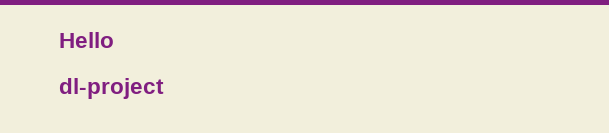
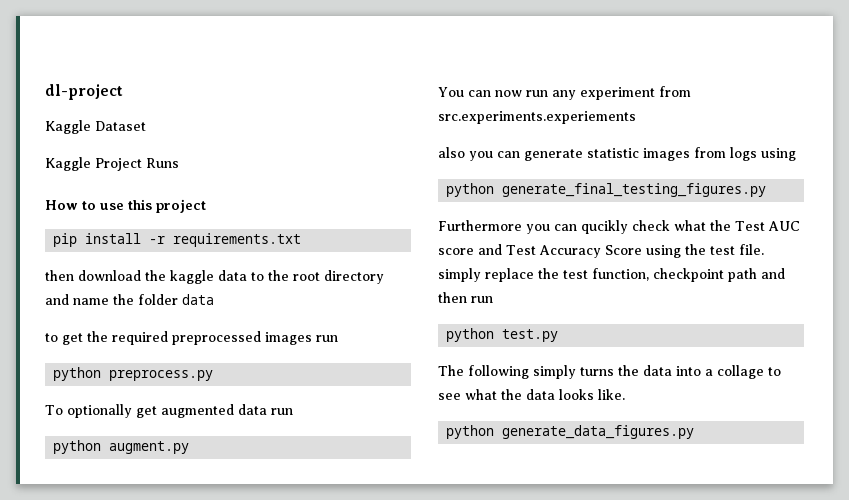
- Hello
  dl-project
+ Kaggle Dataset
+ Kaggle Project Runs
+ How to use this project
+ pip install -r requirements.txt
+ then download the kaggle data to the root directory and name the folder data
+ to get the required preprocessed images run
+ python preprocess.py
+ To optionally get augmented data run
+ python augment.py
+ You can now run any experiment from src.experiments.experiements
+ also you can generate statistic images from logs using
+ python generate_final_testing_figures.py
+ Furthermore you can qucikly check what the Test AUC score and Test Accuracy Score using the test file. simply replace the test function, checkpoint path and then run
+ python test.py
+ The following simply turns the data into a collage to see what the data looks like.
+ python generate_data_figures.py

